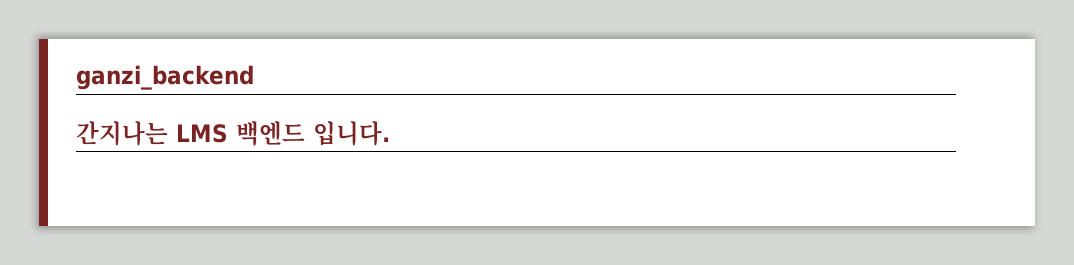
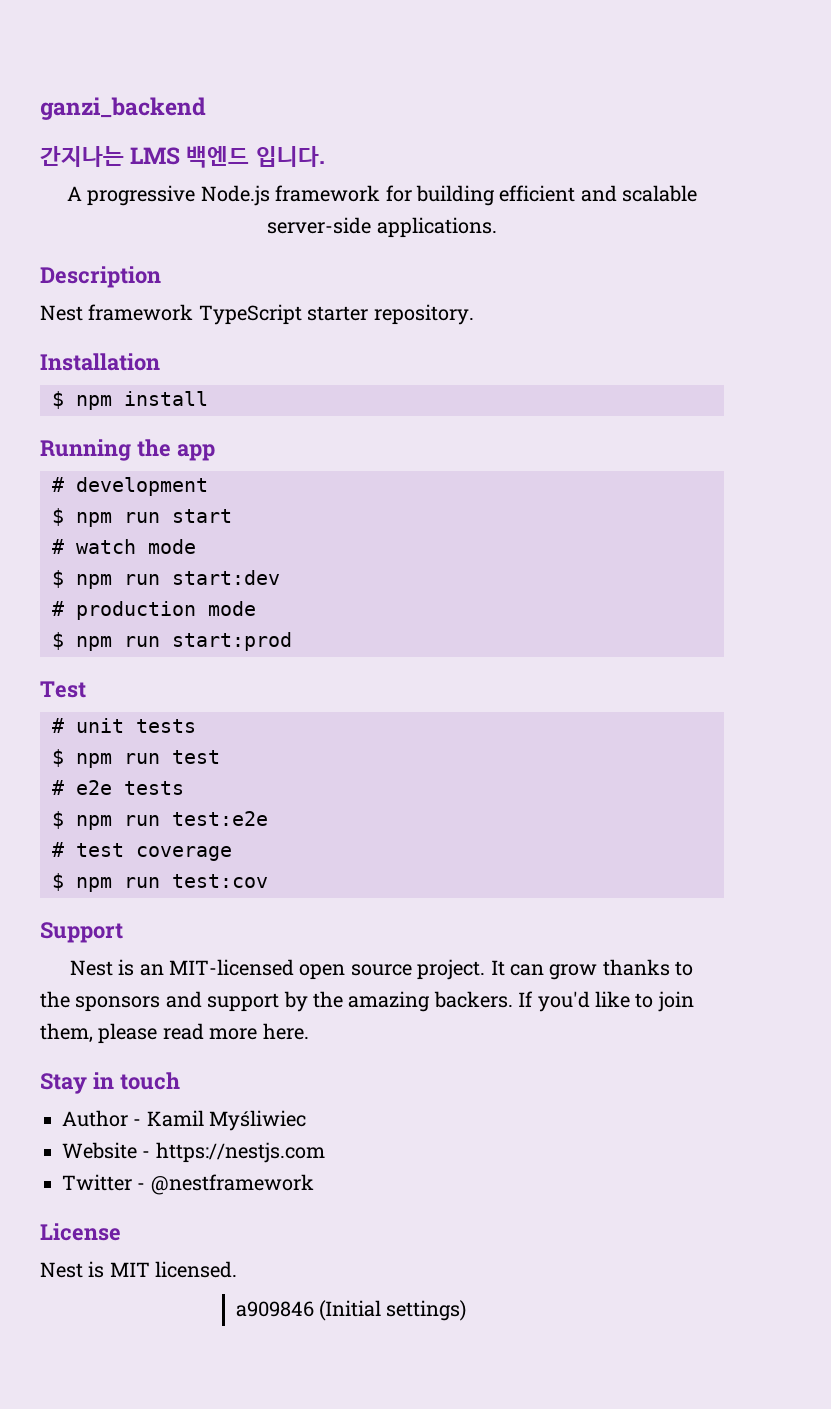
+ A progressive Node.js framework for building efficient and scalable server-side applications.
+ Description
+ Nest framework TypeScript starter repository.
+ Installation
+ $ npm install
+ Running the app
+ # development
+ $ npm run start
+ # watch mode
+ $ npm run start:dev
+ # production mode
+ $ npm run start:prod
+ Test
+ # unit tests
+ $ npm run test
+ # e2e tests
+ $ npm run test:e2e
+ # test coverage
+ $ npm run test:cov
+ Support
+ Nest is an MIT-licensed open source project. It can grow thanks to the sponsors and support by the amazing backers. If you'd like to join them, please read more here.
+ Stay in touch
+ Author - Kamil Myśliwiec
+ Website - https://nestjs.com
+ Twitter - @nestframework
+ License
+ Nest is MIT licensed.
+ a909846 (Initial settings)

